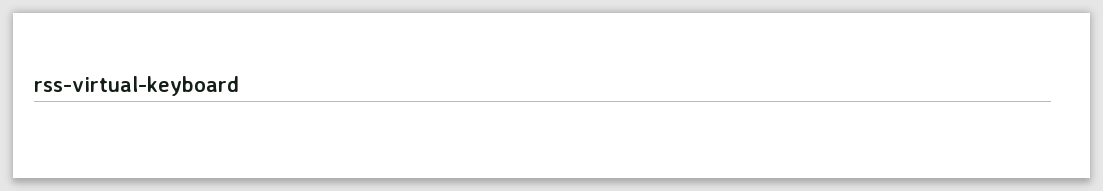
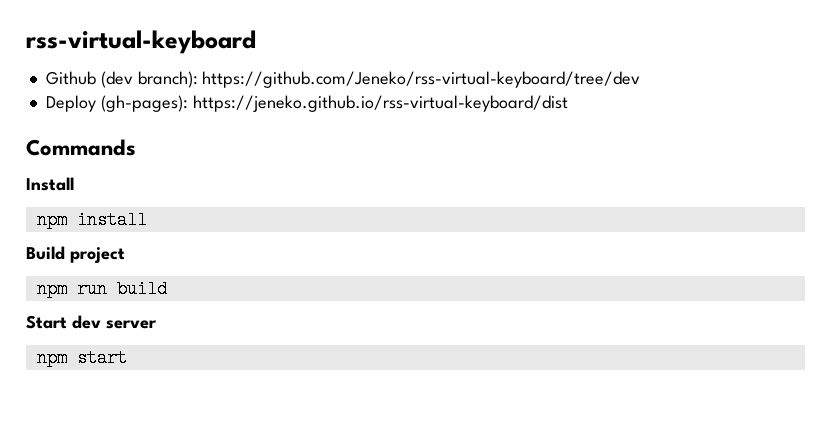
+ Github (dev branch): https://github.com/Jeneko/rss-virtual-keyboard/tree/dev
+ Deploy (gh-pages): https://jeneko.github.io/rss-virtual-keyboard/dist
+ Commands
+ Install
+ npm install
+ Build project
+ npm run build
+ Start dev server
+ npm start

